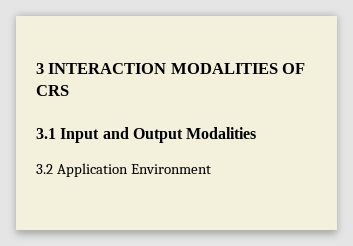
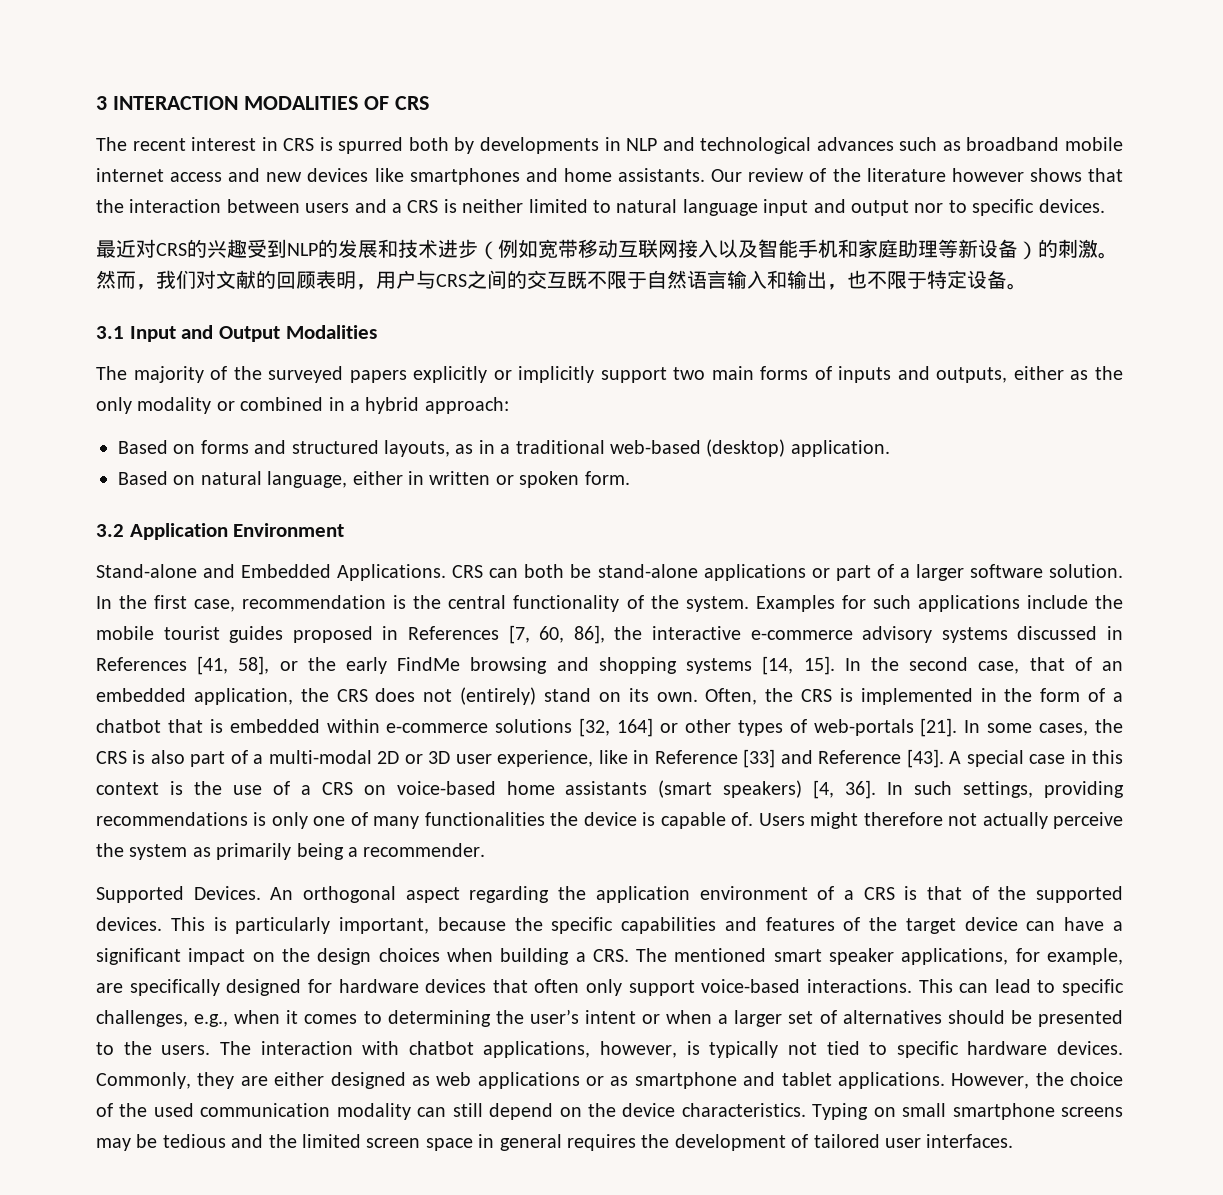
+ The recent interest in CRS is spurred both by developments in NLP and technological advances such as broadband mobile internet access and new devices like smartphones and home assistants. Our review of the literature however shows that the interaction between users and a CRS is neither limited to natural language input and output nor to specific devices.
+ 最近对CRS的兴趣受到NLP的发展和技术进步（例如宽带移动互联网接入以及智能手机和家庭助理等新设备）的刺激。然而，我们对文献的回顾表明，用户与CRS之间的交互既不限于自然语言输入和输出，也不限于特定设备。
+ The majority of the surveyed papers explicitly or implicitly support two main forms of inputs and outputs, either as the only modality or combined in a hybrid approach:
+ Based on forms and structured layouts, as in a traditional web-based (desktop) application.
+ Based on natural language, either in written or spoken form.
  3.2 Application Environment
+ Stand-alone and Embedded Applications. CRS can both be stand-alone applications or part of a larger software solution. In the first case, recommendation is the central functionality of the system. Examples for such applications include the mobile tourist guides proposed in References [7, 60, 86], the interactive e-commerce advisory systems discussed in References [41, 58], or the early FindMe browsing and shopping systems [14, 15]. In the second case, that of an embedded application, the CRS does not (entirely) stand on its own. Often, the CRS is implemented in the form of a chatbot that is embedded within e-commerce solutions [32, 164] or other types of web-portals [21]. In some cases, the CRS is also part of a multi-modal 2D or 3D user experience, like in Reference [33] and Reference [43]. A special case in this context is the use of a CRS on voice-based home assistants (smart speakers) [4, 36]. In such settings, providing recommendations is only one of many functionalities the device is capable of. Users might therefore not actually perceive the system as primarily being a recommender.
+ Supported Devices. An orthogonal aspect regarding the application environment of a CRS is that of the supported devices. This is particularly important, because the specific capabilities and features of the target device can have a significant impact on the design choices when building a CRS. The mentioned smart speaker applications, for example, are specifically designed for hardware devices that often only support voice-based interactions. This can lead to specific challenges, e.g., when it comes to determining the user’s intent or when a larger set of alternatives should be presented to the users. The interaction with chatbot applications, however, is typically not tied to specific hardware devices. Commonly, they are either designed as web applications or as smartphone and tablet applications. However, the choice of the used communication modality can still depend on the device characteristics. Typing on small smartphone screens may be tedious and the limited screen space in general requires the development of tailored user interfaces.

